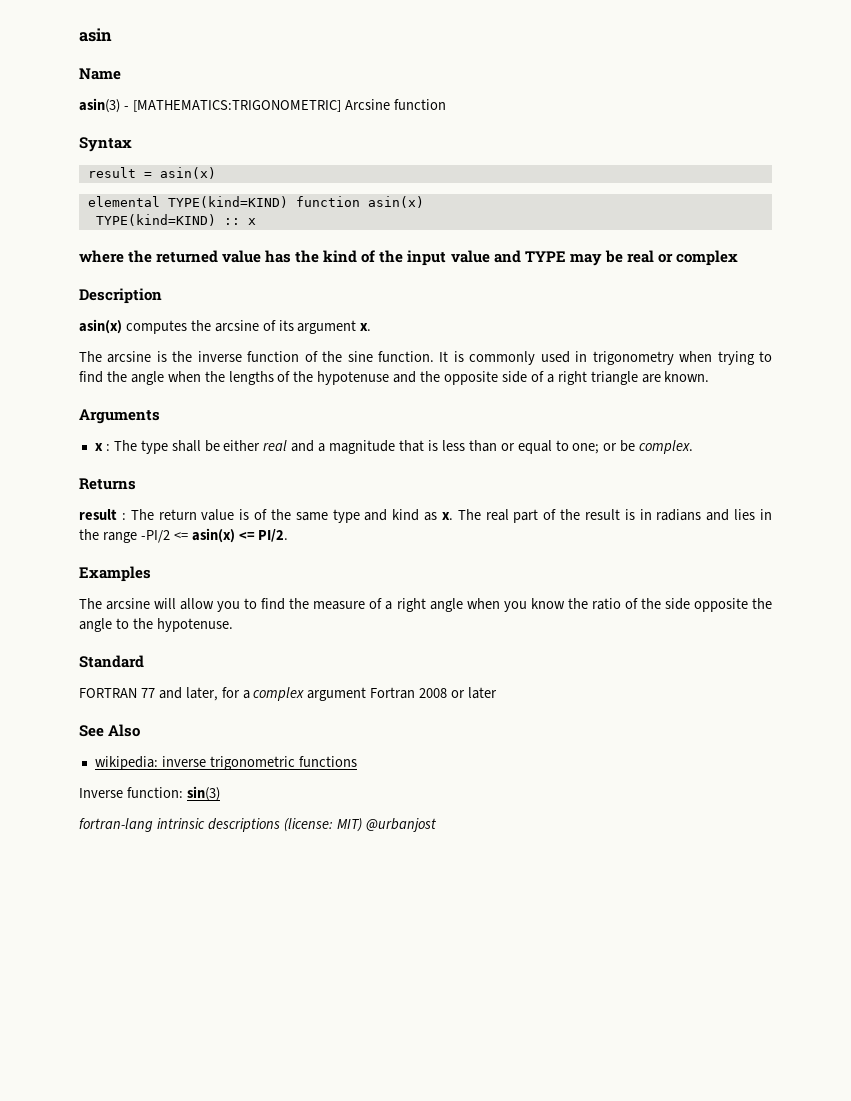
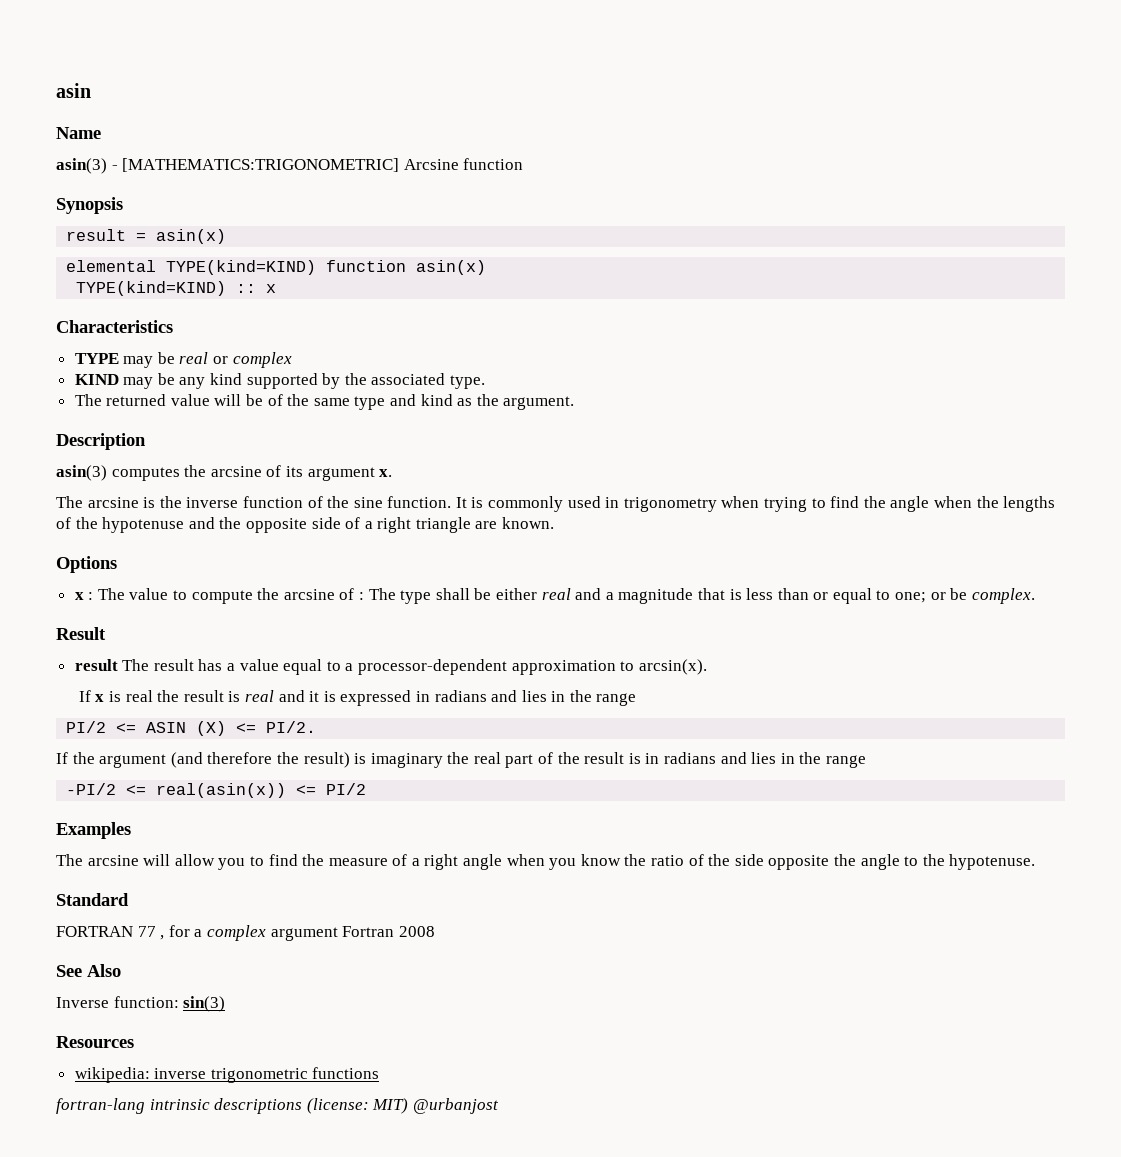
- Syntax
+ Synopsis
- where the returned value has the kind of the input value and TYPE may be real or complex
+ Characteristics
+ TYPE may be real or complex
+ KIND may be any kind supported by the associated type.
+ The returned value will be of the same type and kind as the argument.
- asin(x) computes the arcsine of its argument x.
+ asin(3) computes the arcsine of its argument x.
- Arguments
+ Options
- x : The type shall be either real and a magnitude that is less than or equal to one; or be complex.
+ x : The value to compute the arcsine of : The type shall be either real and a magnitude that is less than or equal to one; or be complex.
- Returns
- result : The return value is of the same type and kind as x. The real part of the result is in radians and lies in the range -PI/2 <= asin(x) <= PI/2.
+ Result
+ result The result has a value equal to a processor-dependent approximation to arcsin(x).
+ If x is real the result is real and it is expressed in radians and lies in the range
+ PI/2 <= ASIN (X) <= PI/2.
+ If the argument (and therefore the result) is imaginary the real part of the result is in radians and lies in the range
+ -PI/2 <= real(asin(x)) <= PI/2
- FORTRAN 77 and later, for a complex argument Fortran 2008 or later
+ FORTRAN 77 , for a complex argument Fortran 2008
+ Inverse function: sin(3)
+ Resources
- Inverse function: sin(3)

